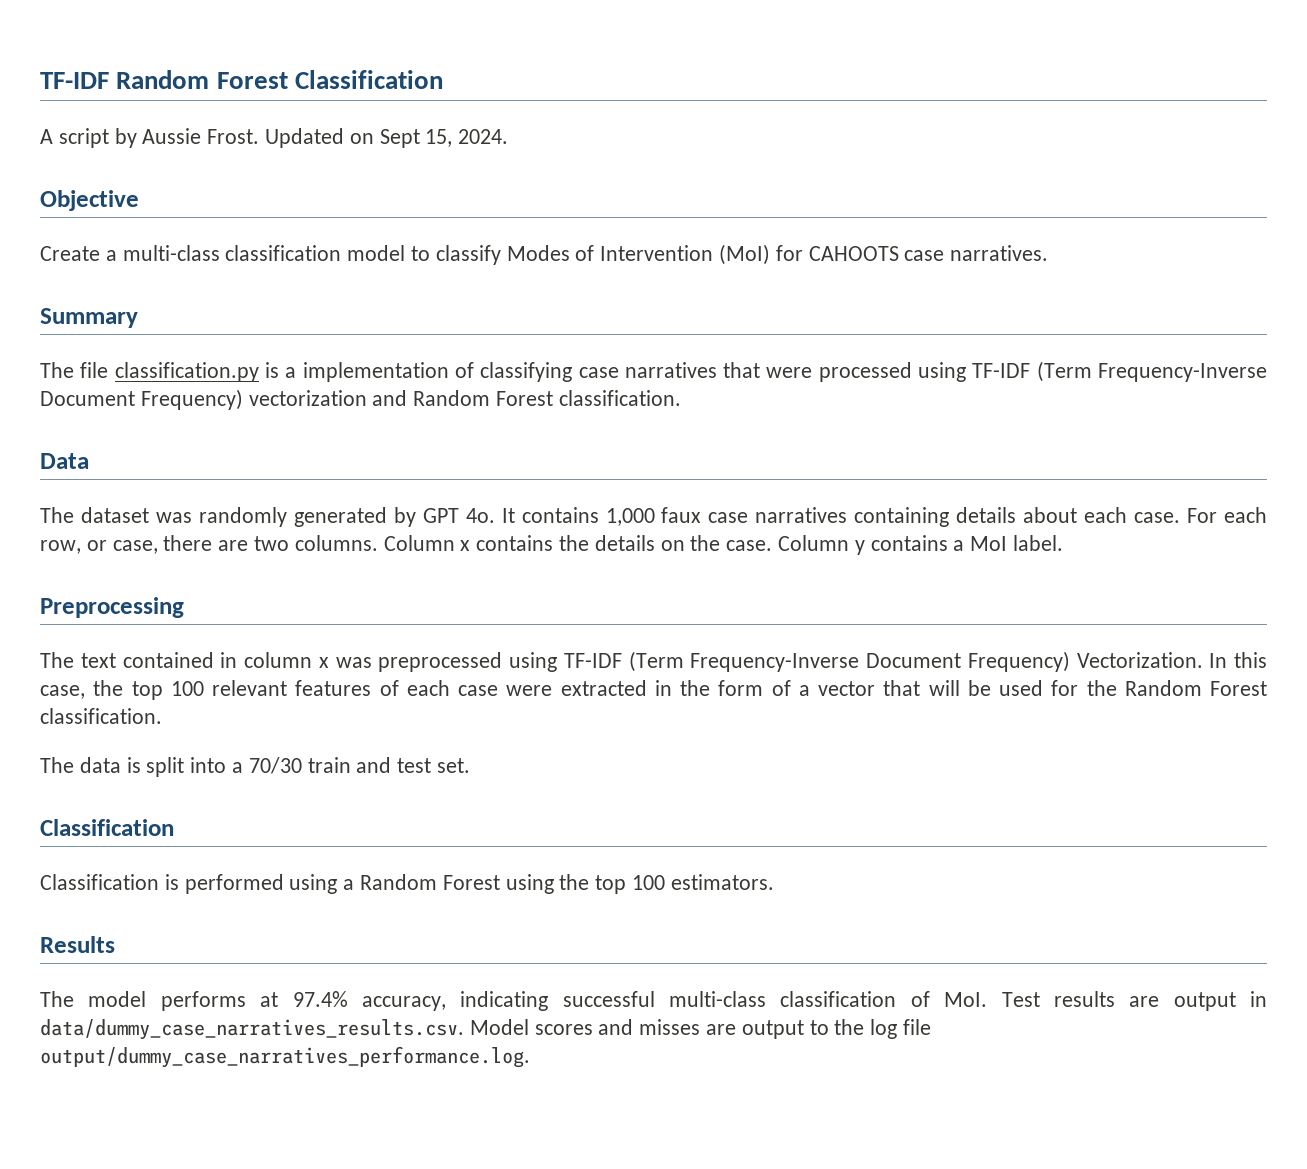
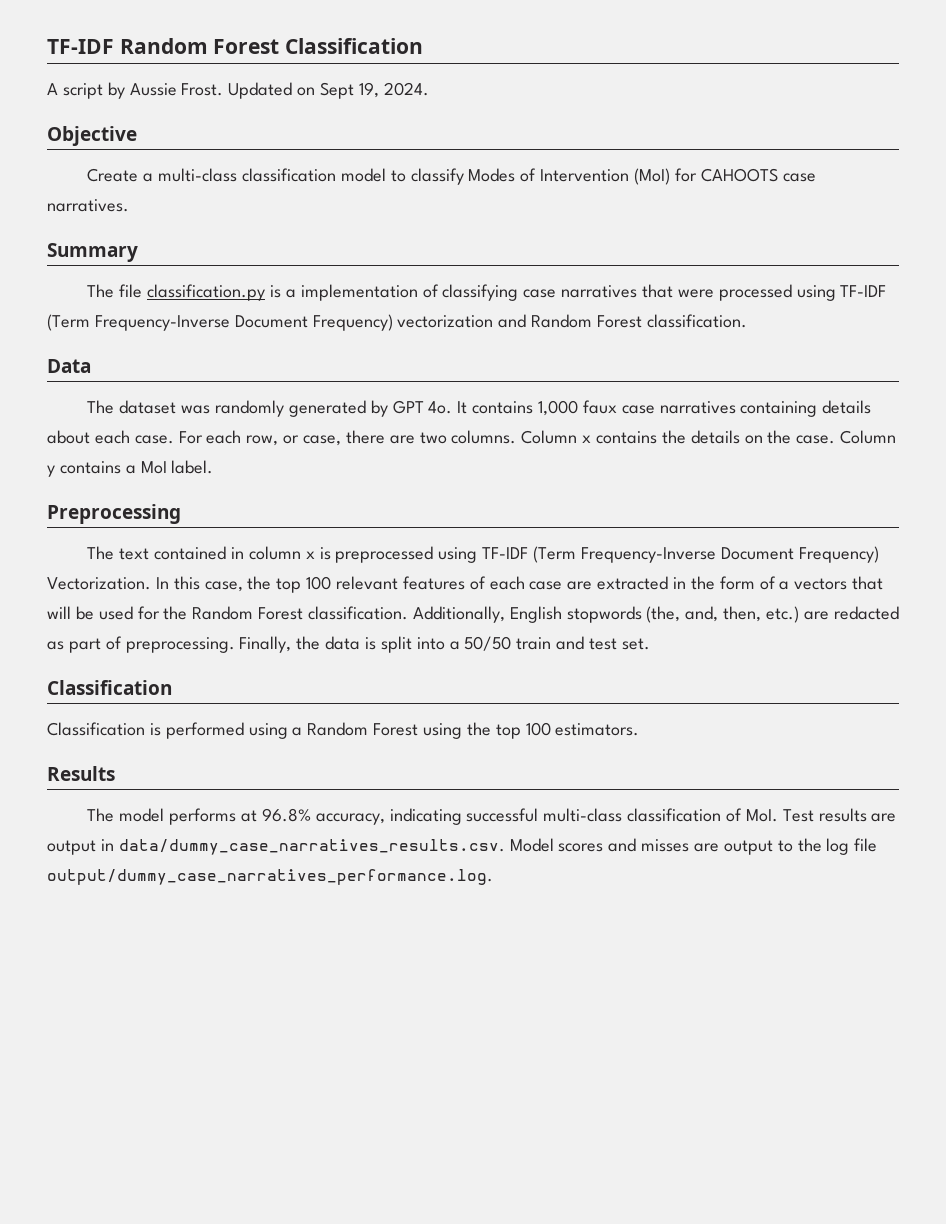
- Updated on Sept 15, 2024.
+ Updated on Sept 19, 2024.
- The text contained in column x was preprocessed using TF-IDF (Term Frequency-Inverse Document Frequency) Vectorization.
+ The text contained in column x is preprocessed using TF-IDF (Term Frequency-Inverse Document Frequency) Vectorization.
- In this case, the top 100 relevant features of each case were extracted in the form of a vector that will be used for the Random Forest classification.
- The data is split into a 70/30 train and test set.
+ In this case, the top 100 relevant features of each case are extracted in the form of a vectors that will be used for the Random Forest classification. Additionally, English stopwords (the, and, then, etc.) are redacted as part of preprocessing. Finally, the data is split into a 50/50 train and test set.
- The model performs at 97.4% accuracy, indicating successful multi-class classification of MoI. Test results are output in data/dummy_case_narratives_results.csv. Model scores and misses are output to the log file output/dummy_case_narratives_performance.log.
+ The model performs at 96.8% accuracy, indicating successful multi-class classification of MoI. Test results are output in data/dummy_case_narratives_results.csv. Model scores and misses are output to the log file output/dummy_case_narratives_performance.log.

